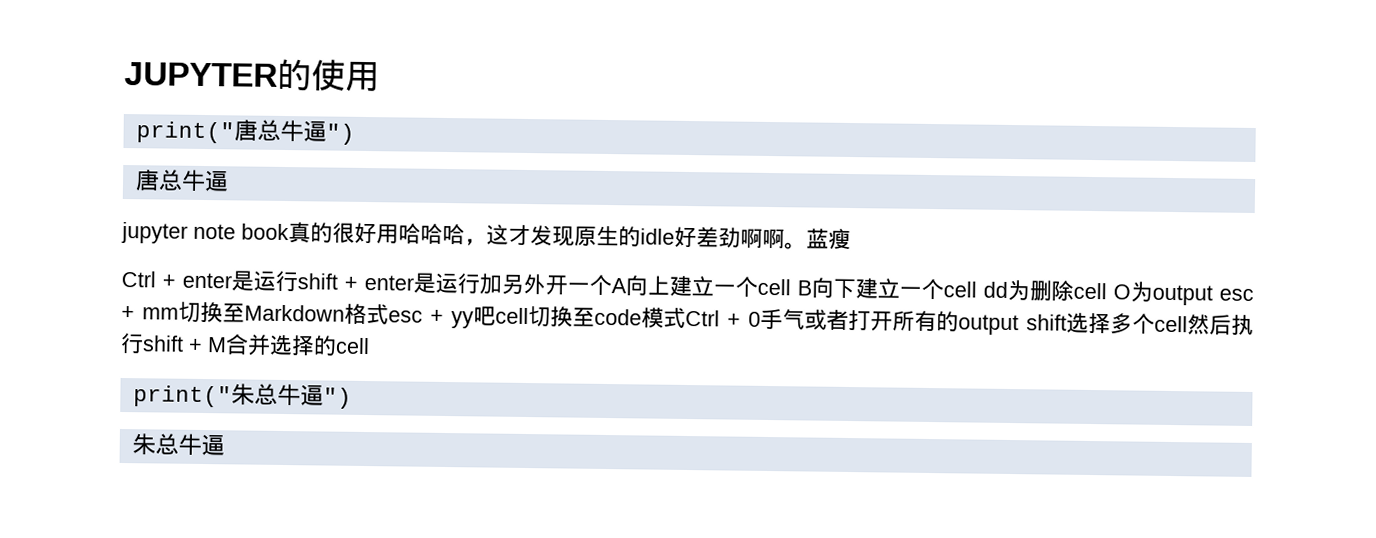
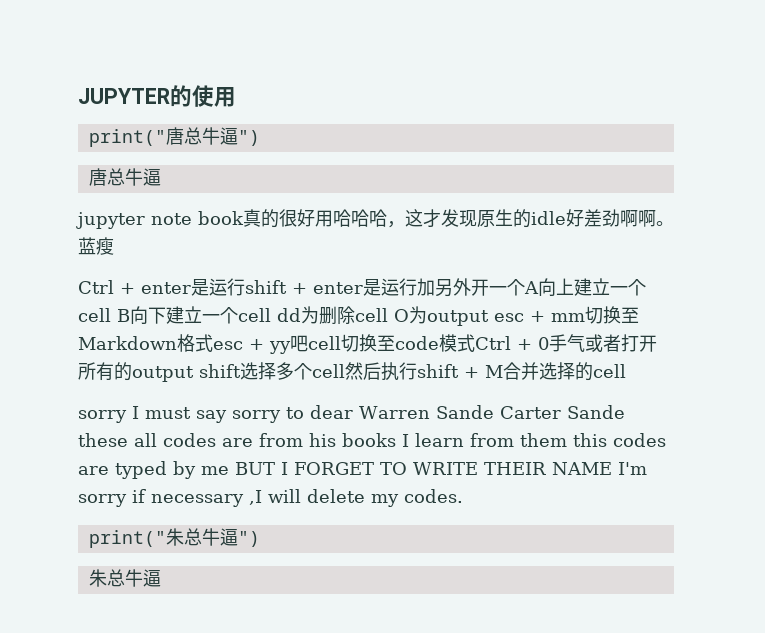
+ sorry I must say sorry to dear Warren Sande Carter Sande these all codes are from his books I learn from them this codes are typed by me BUT I FORGET TO WRITE THEIR NAME I'm sorry if necessary ,I will delete my codes.

